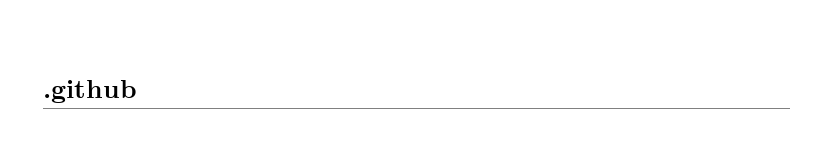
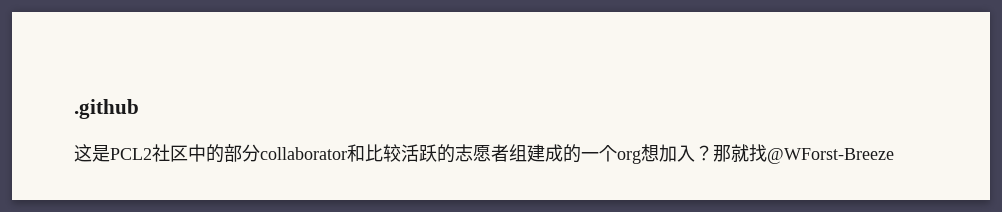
+ 这是PCL2社区中的部分collaborator和比较活跃的志愿者组建成的一个org想加入？那就找@WForst-Breeze

